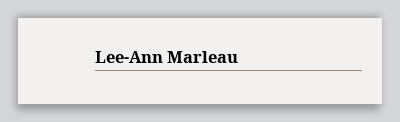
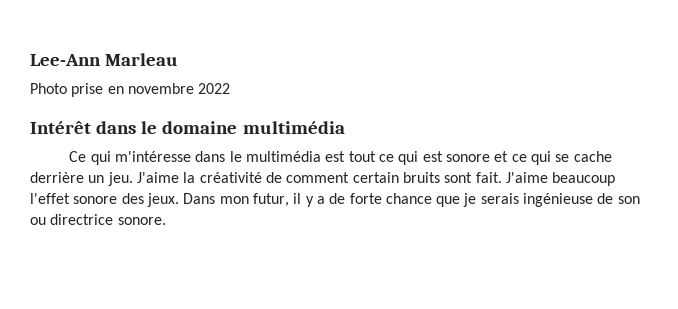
+ Photo prise en novembre 2022
+ Intérêt dans le domaine multimédia
+ Ce qui m'intéresse dans le multimédia est tout ce qui est sonore et ce qui se cache derrière un jeu. J'aime la créativité de comment certain bruits sont fait. J'aime beaucoup l'effet sonore des jeux. Dans mon futur, il y a de forte chance que je serais ingénieuse de son ou directrice sonore.

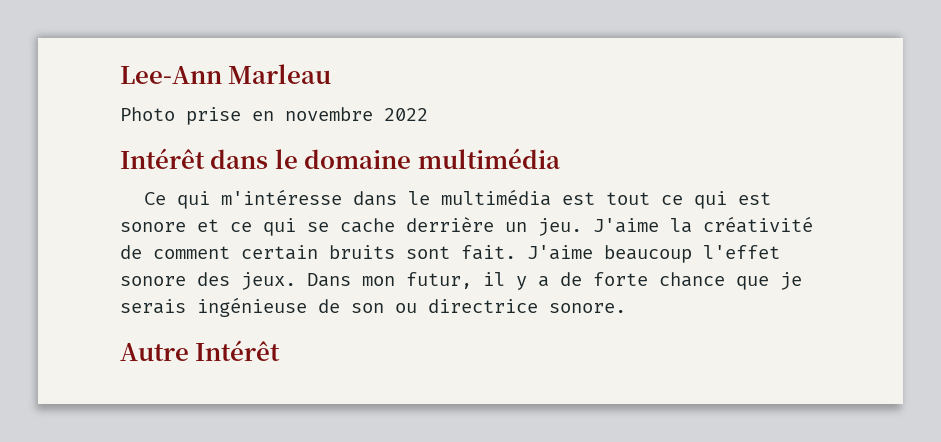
+ Autre Intérêt

